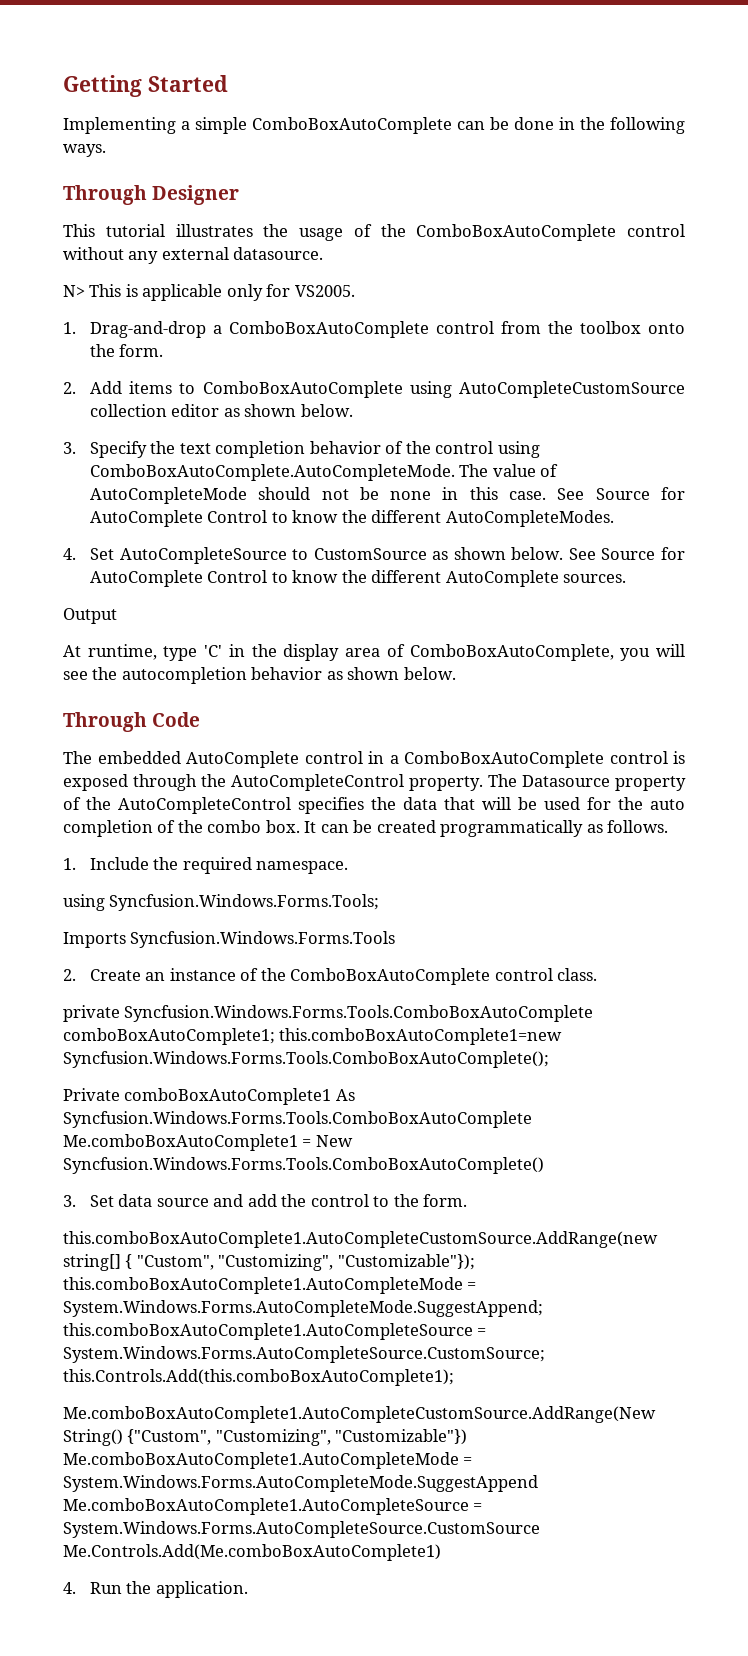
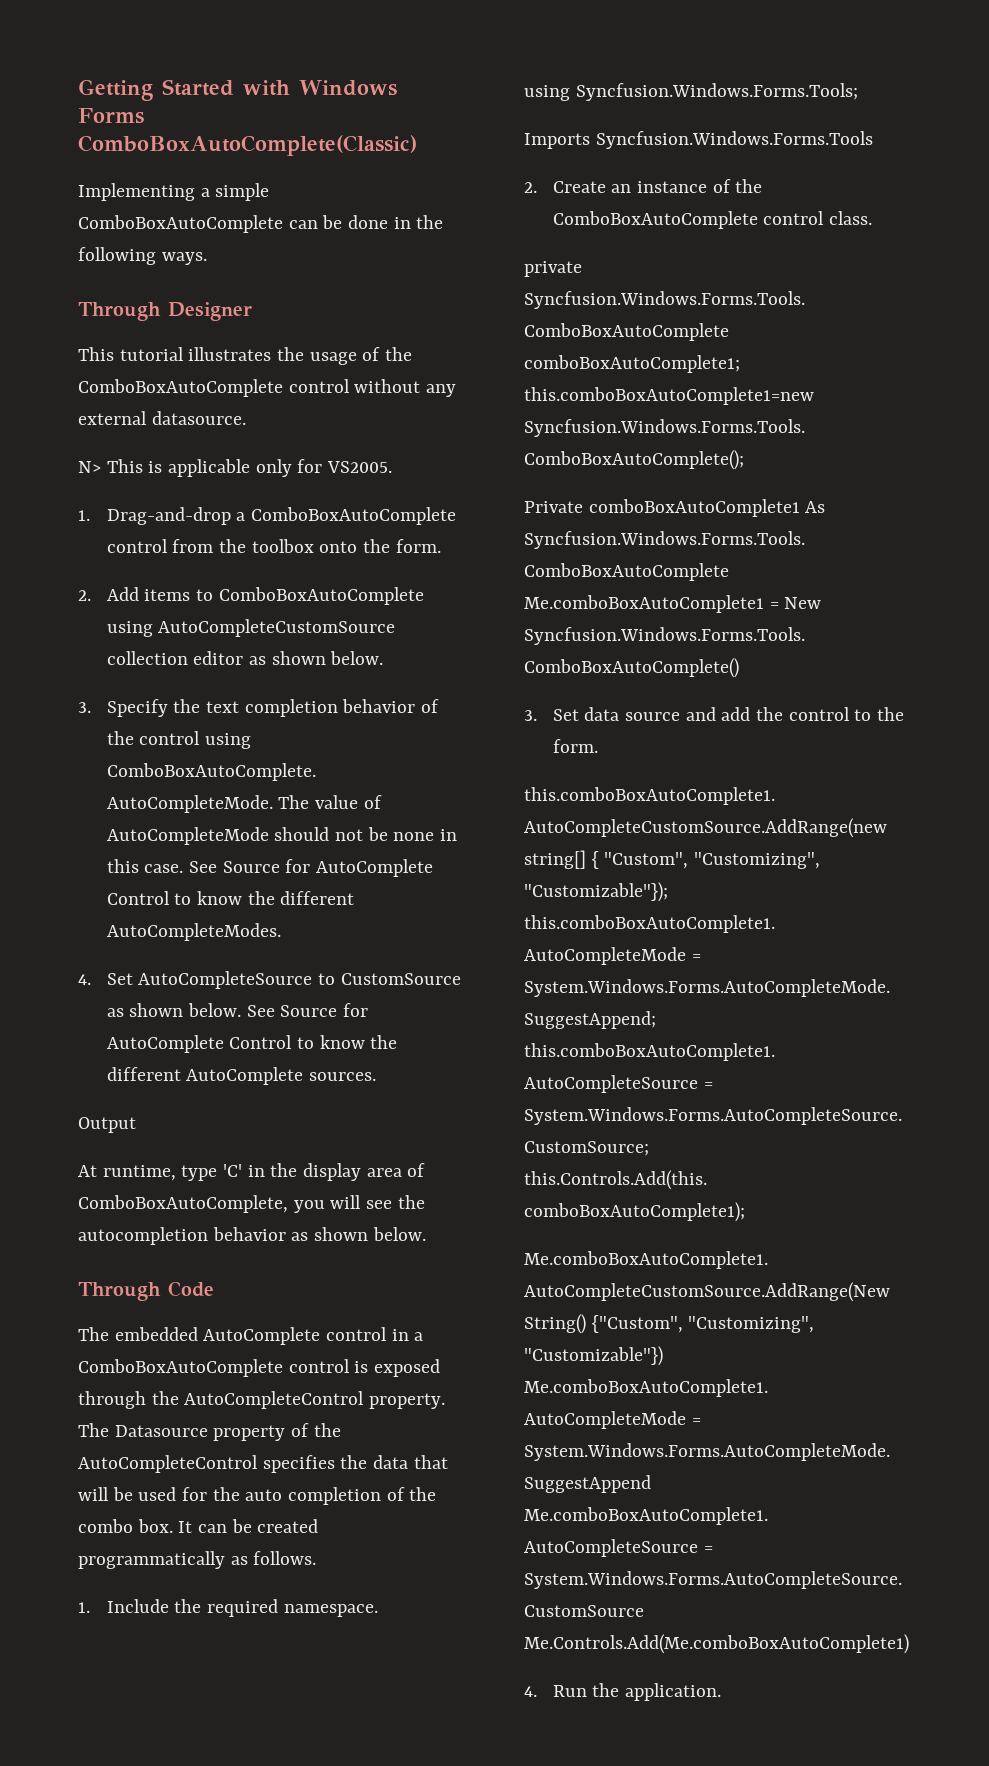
- Getting Started
+ Getting Started with Windows Forms ComboBoxAutoComplete(Classic)

